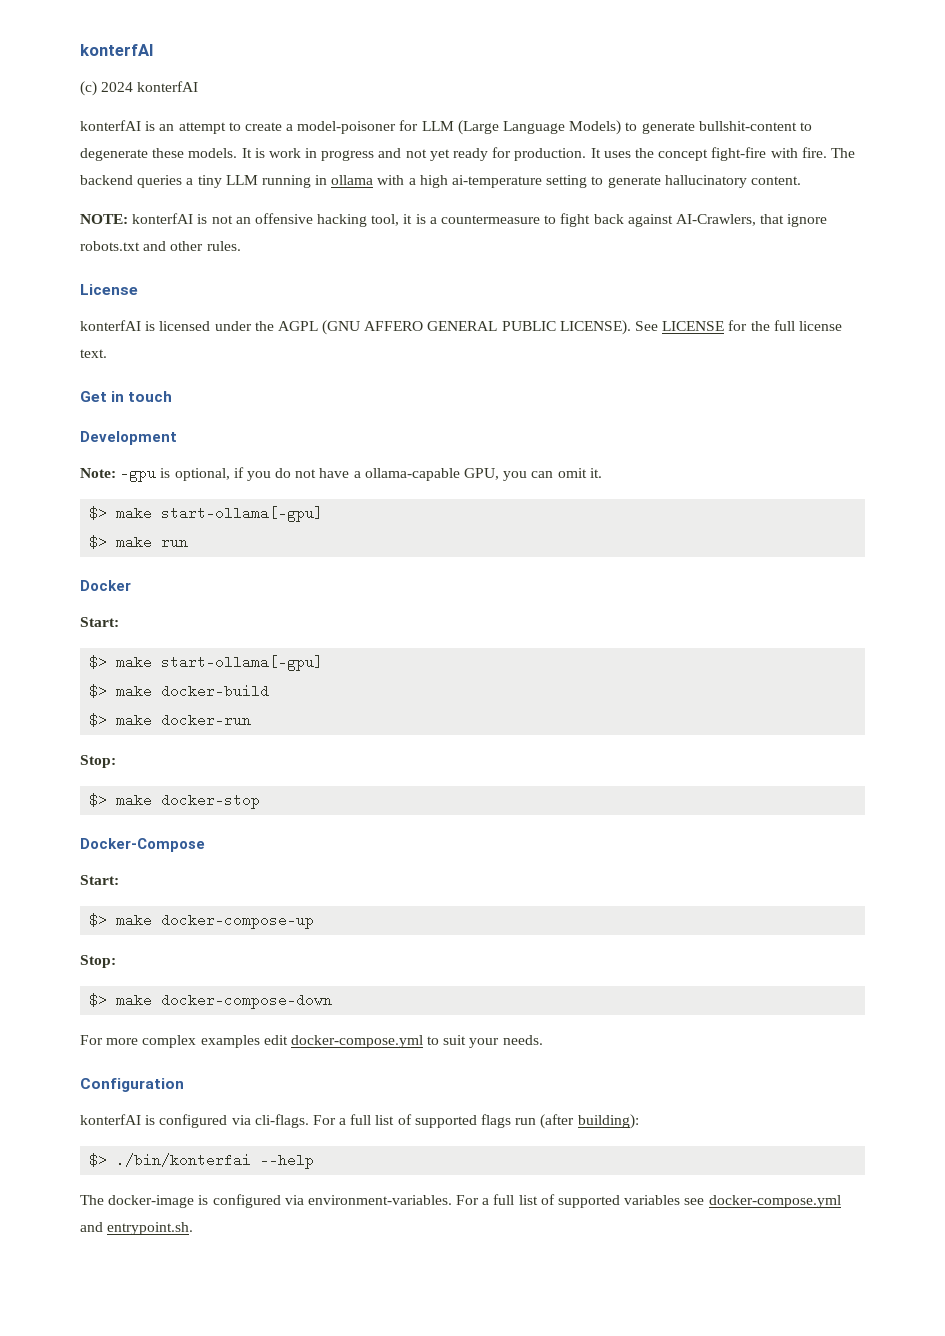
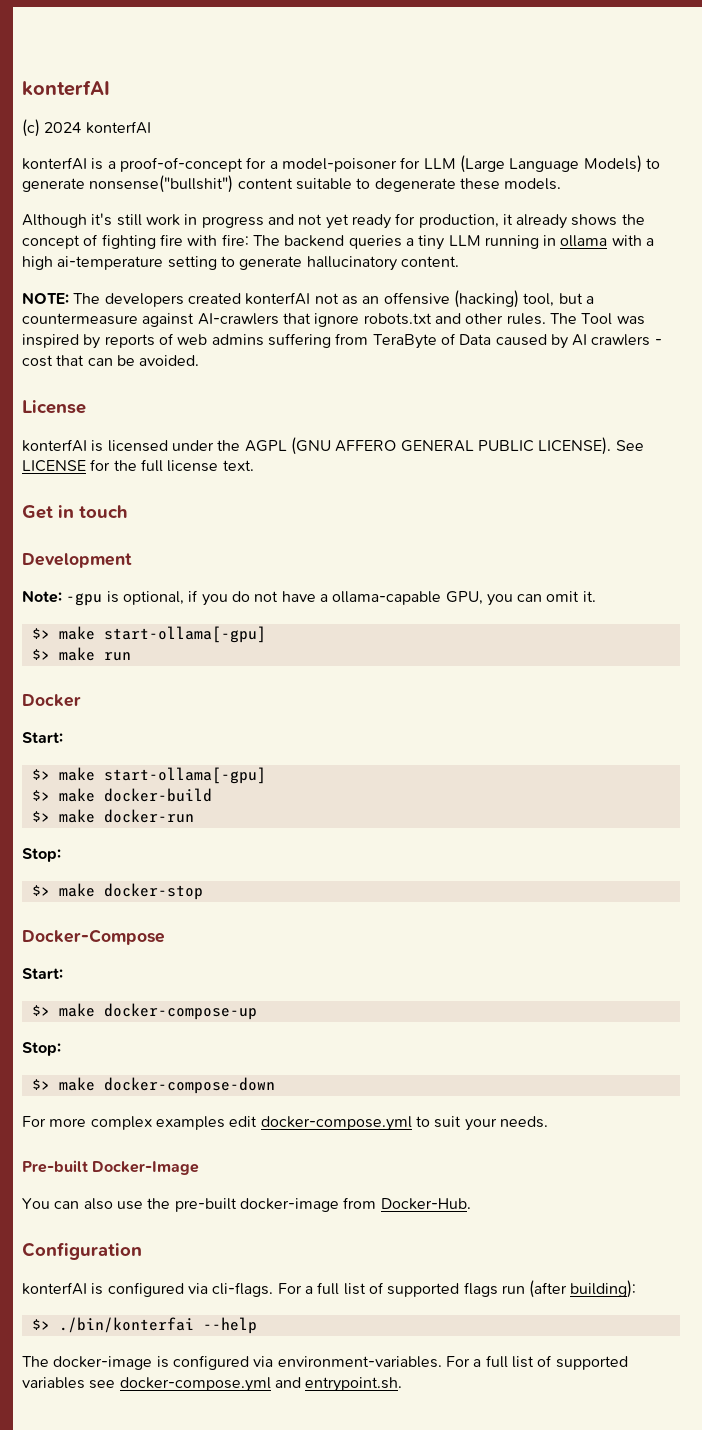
- konterfAI is an attempt to create a model-poisoner for LLM (Large Language Models) to generate bullshit-content to degenerate these models. It is work in progress and not yet ready for production. It uses the concept fight-fire with fire. The backend queries a tiny LLM running in ollama with a high ai-temperature setting to generate hallucinatory content.
+ konterfAI is a proof-of-concept for a model-poisoner for LLM (Large Language Models) to generate nonsense("bullshit") content suitable to degenerate these models.
+ Although it's still work in progress and not yet ready for production, it already shows the concept of fighting fire with fire: The backend queries a tiny LLM running in ollama with a high ai-temperature setting to generate hallucinatory content.
- NOTE: konterfAI is not an offensive hacking tool, it is a countermeasure to fight back against AI-Crawlers, that ignore robots.txt and other rules.
+ NOTE: The developers created konterfAI not as an offensive (hacking) tool, but a countermeasure against AI-crawlers that ignore robots.txt and other rules. The Tool was inspired by reports of web admins suffering from TeraByte of Data caused by AI crawlers - cost that can be avoided.
+ Pre-built Docker-Image
+ You can also use the pre-built docker-image from Docker-Hub.

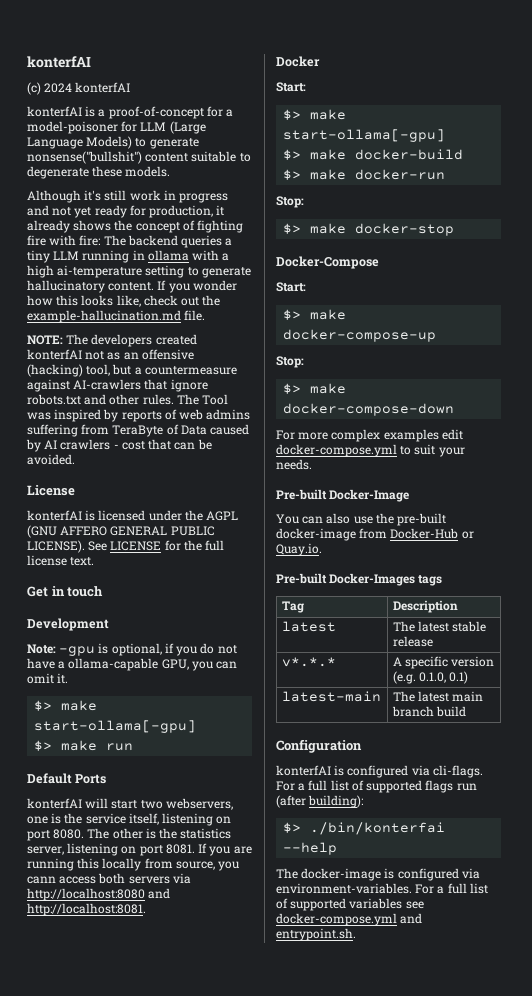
+ If you wonder how this looks like, check out the example-hallucination.md file.
+ Default Ports
+ konterfAI will start two webservers, one is the service itself, listening on port 8080. The other is the statistics server, listening on port 8081. If you are running this locally from source, you cann access both servers via http://localhost:8080 and http://localhost:8081.
- You can also use the pre-built docker-image from Docker-Hub.
+ You can also use the pre-built docker-image from Docker-Hub or Quay.io.
+ Pre-built Docker-Images tags
+ Tag | Description
+ latest | The latest stable release
+ v*.*.* | A specific version (e.g. 0.1.0, 0.1)
+ latest-main | The latest main branch build

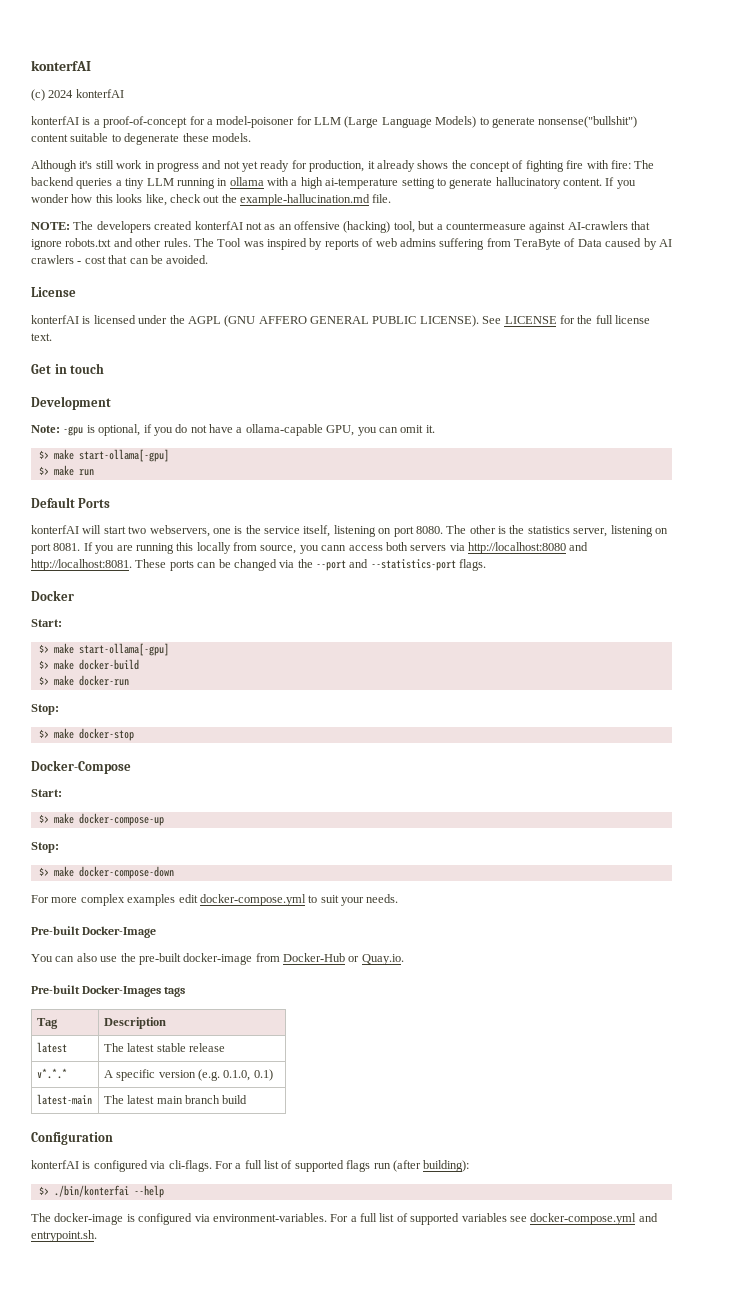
+ These ports can be changed via the --port and --statistics-port flags.

